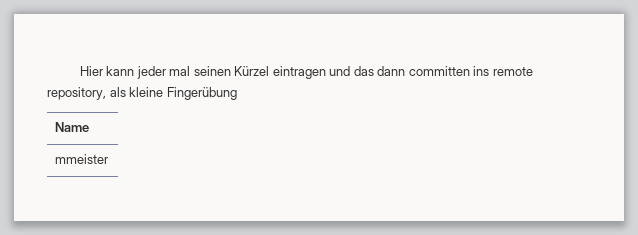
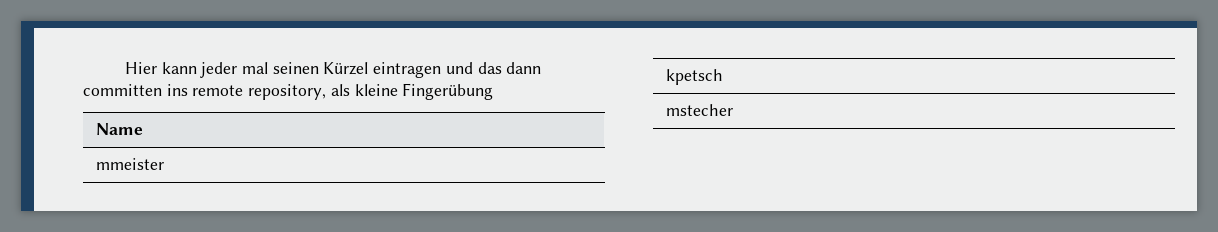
+ kpetsch
+ mstecher

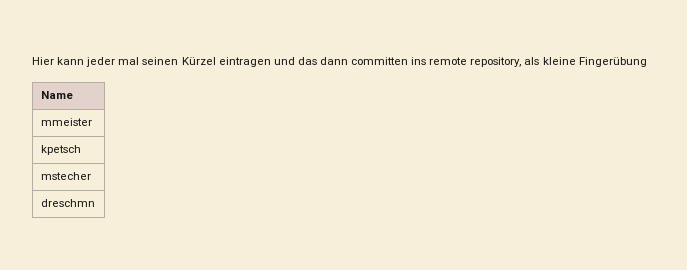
+ dreschmn

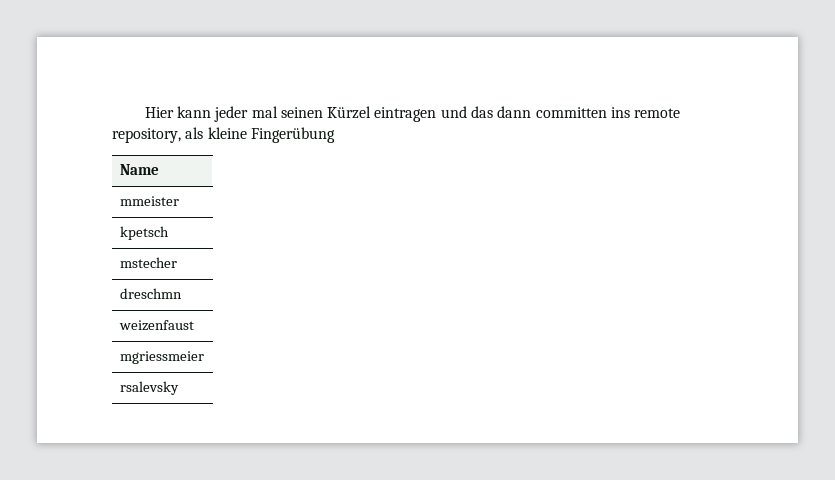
+ weizenfaust
+ mgriessmeier
+ rsalevsky

